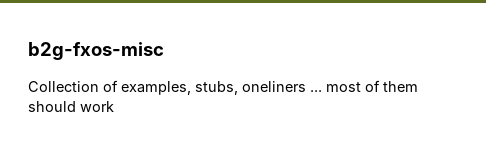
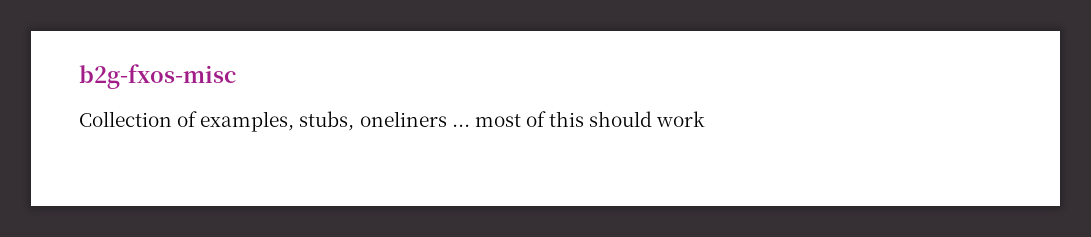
- Collection of examples, stubs, oneliners ... most of them should work
+ Collection of examples, stubs, oneliners ... most of this should work

